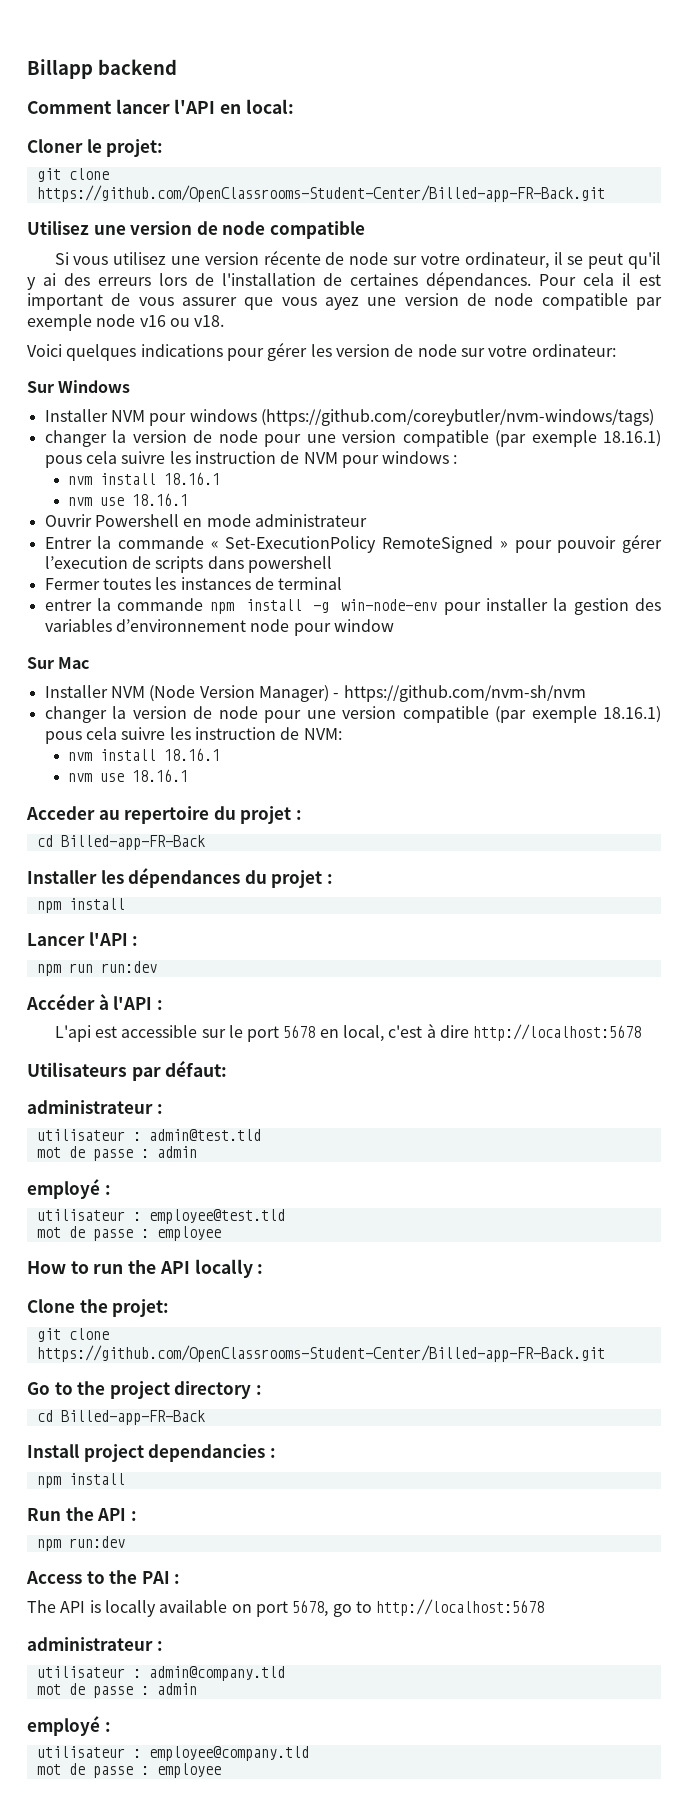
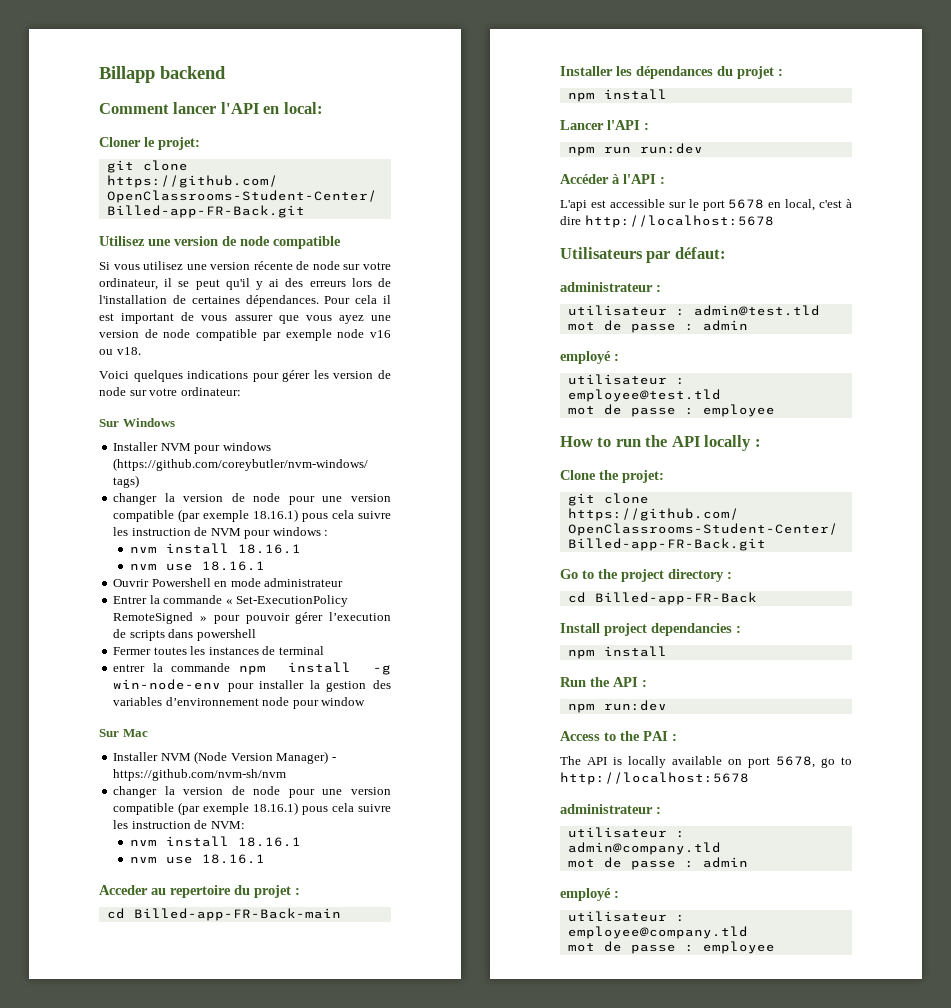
  Acceder au repertoire du projet :
- cd Billed-app-FR-Back
+ cd Billed-app-FR-Back-main

